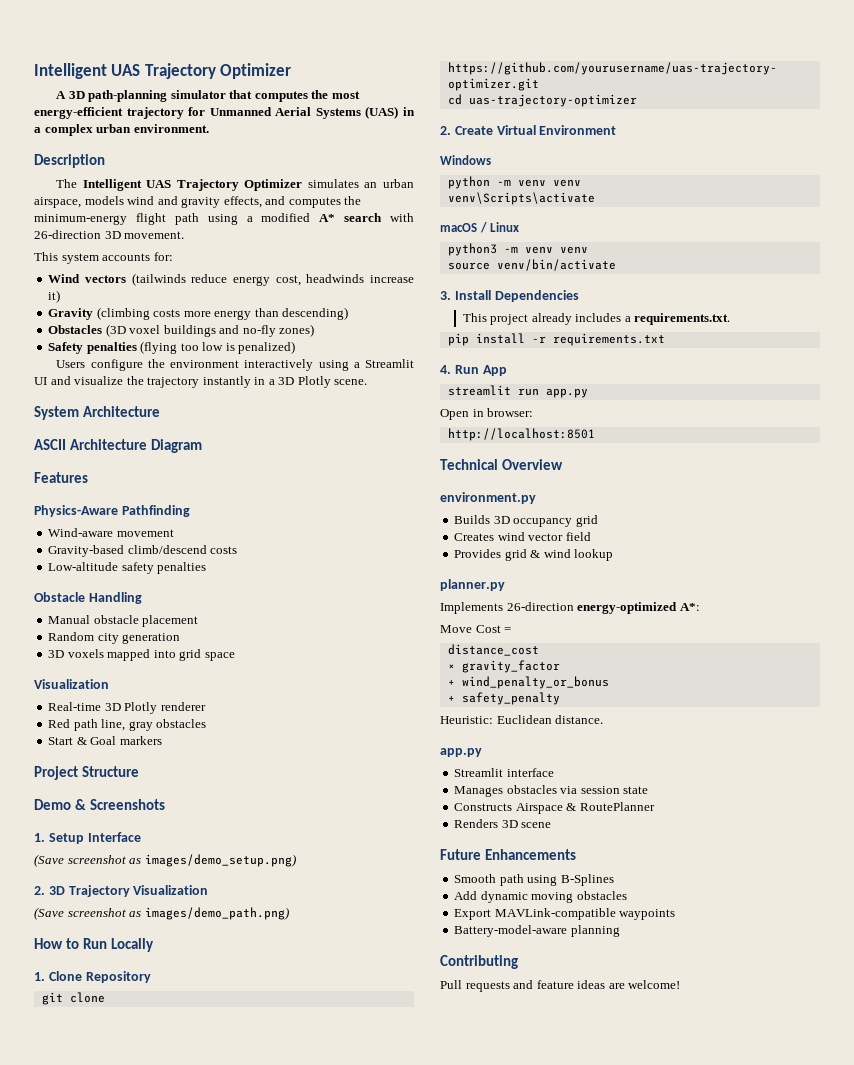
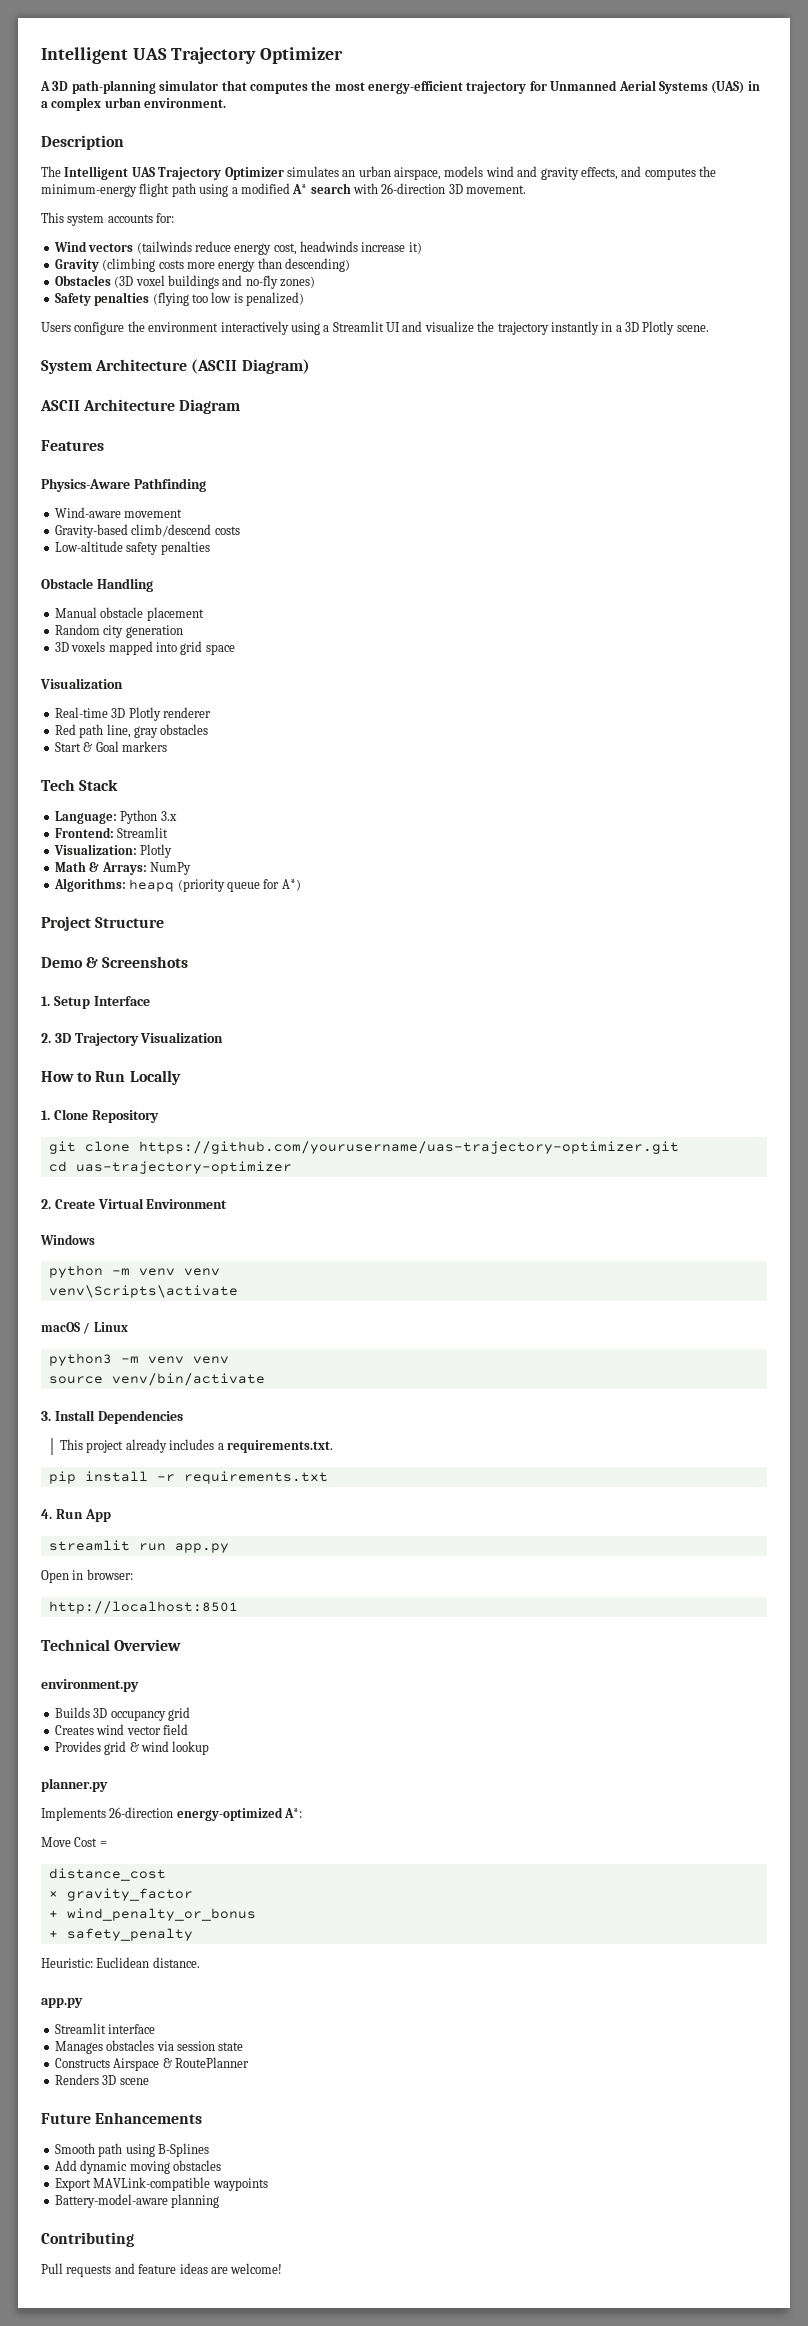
- System Architecture
+ System Architecture (ASCII Diagram)
+ Tech Stack
+ Language: Python 3.x
+ Frontend: Streamlit
+ Visualization: Plotly
+ Math & Arrays: NumPy
+ Algorithms: heapq (priority queue for A*)
- (Save screenshot as images/demo_setup.png)
- (Save screenshot as images/demo_path.png)

